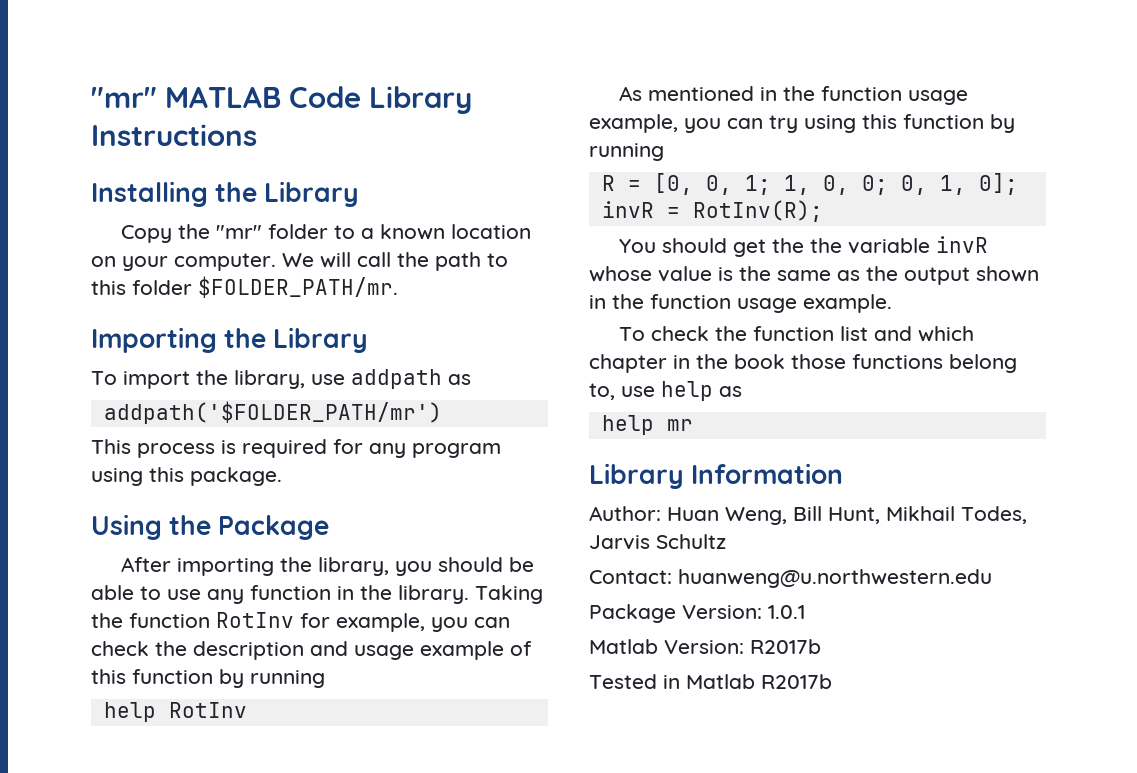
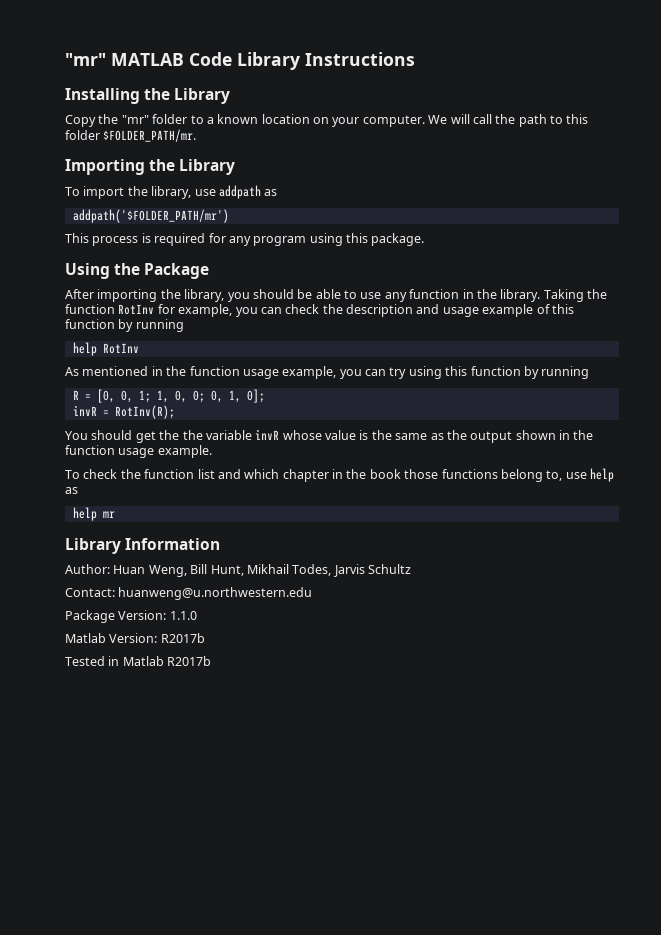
- Package Version: 1.0.1
+ Package Version: 1.1.0

